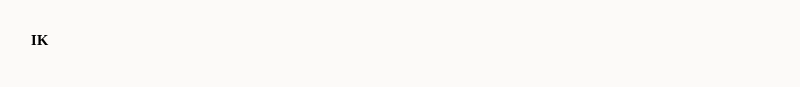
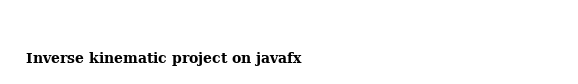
- IK
+ Inverse kinematic project on javafx

